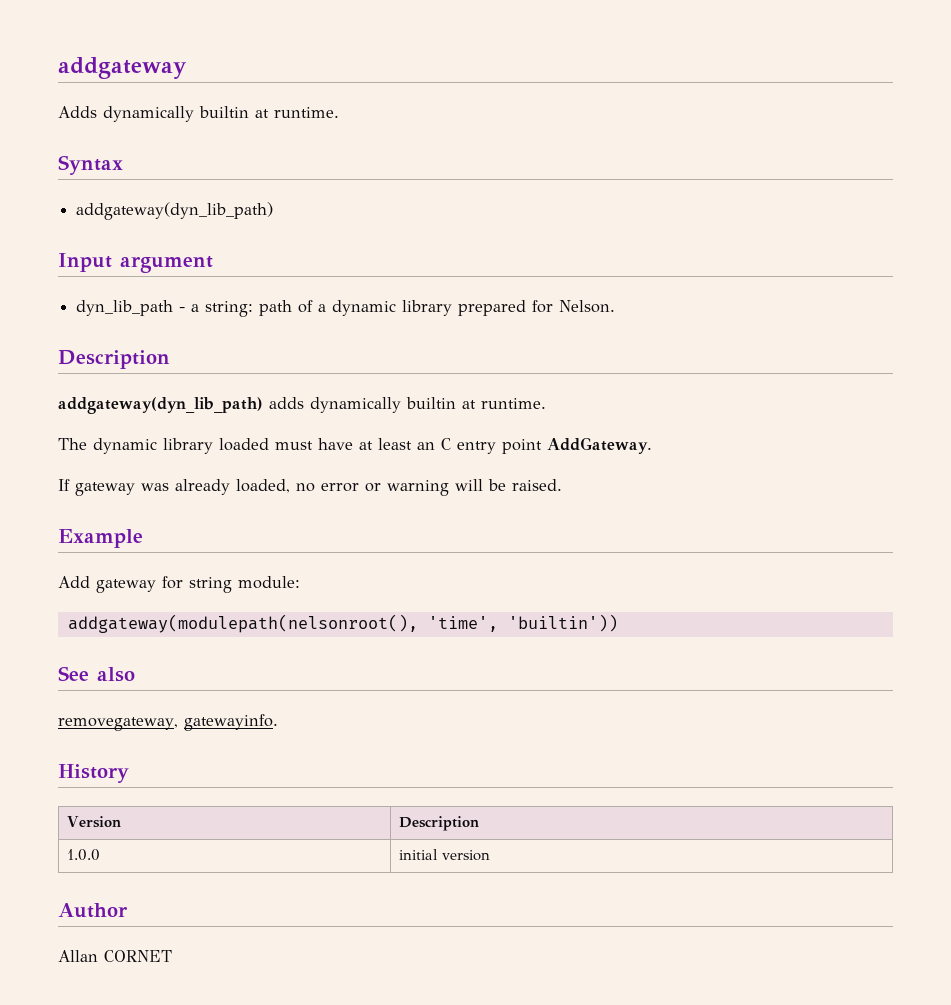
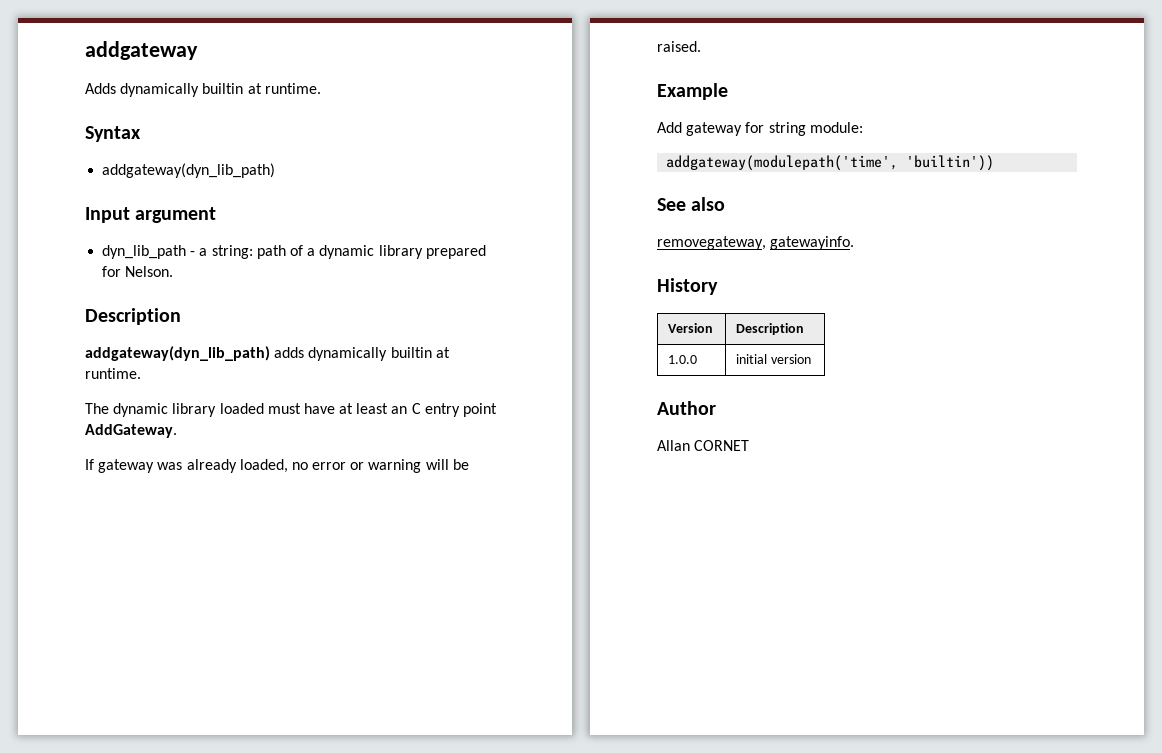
- addgateway(modulepath(nelsonroot(), 'time', 'builtin'))
+ addgateway(modulepath('time', 'builtin'))

